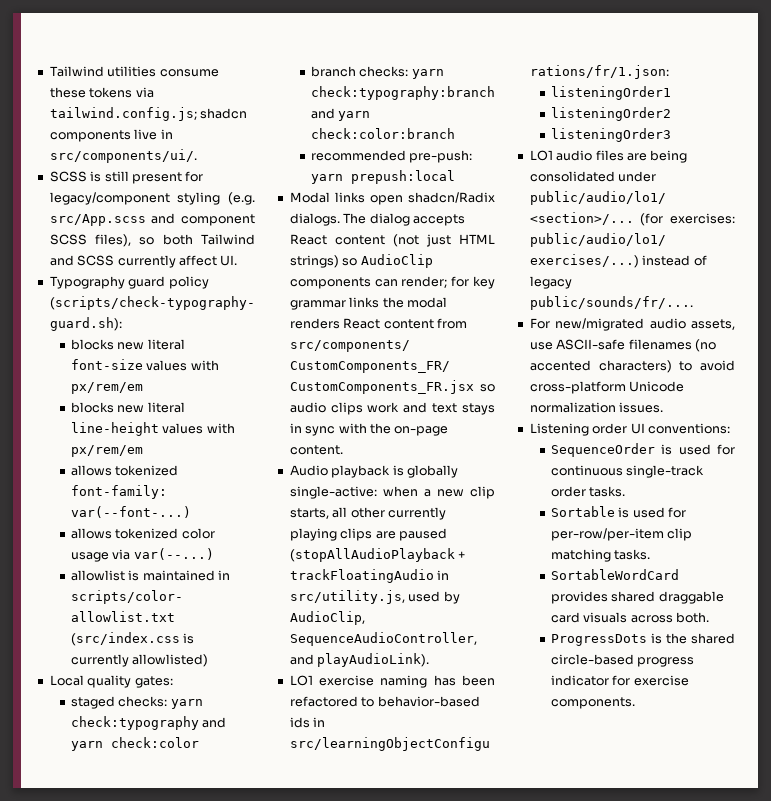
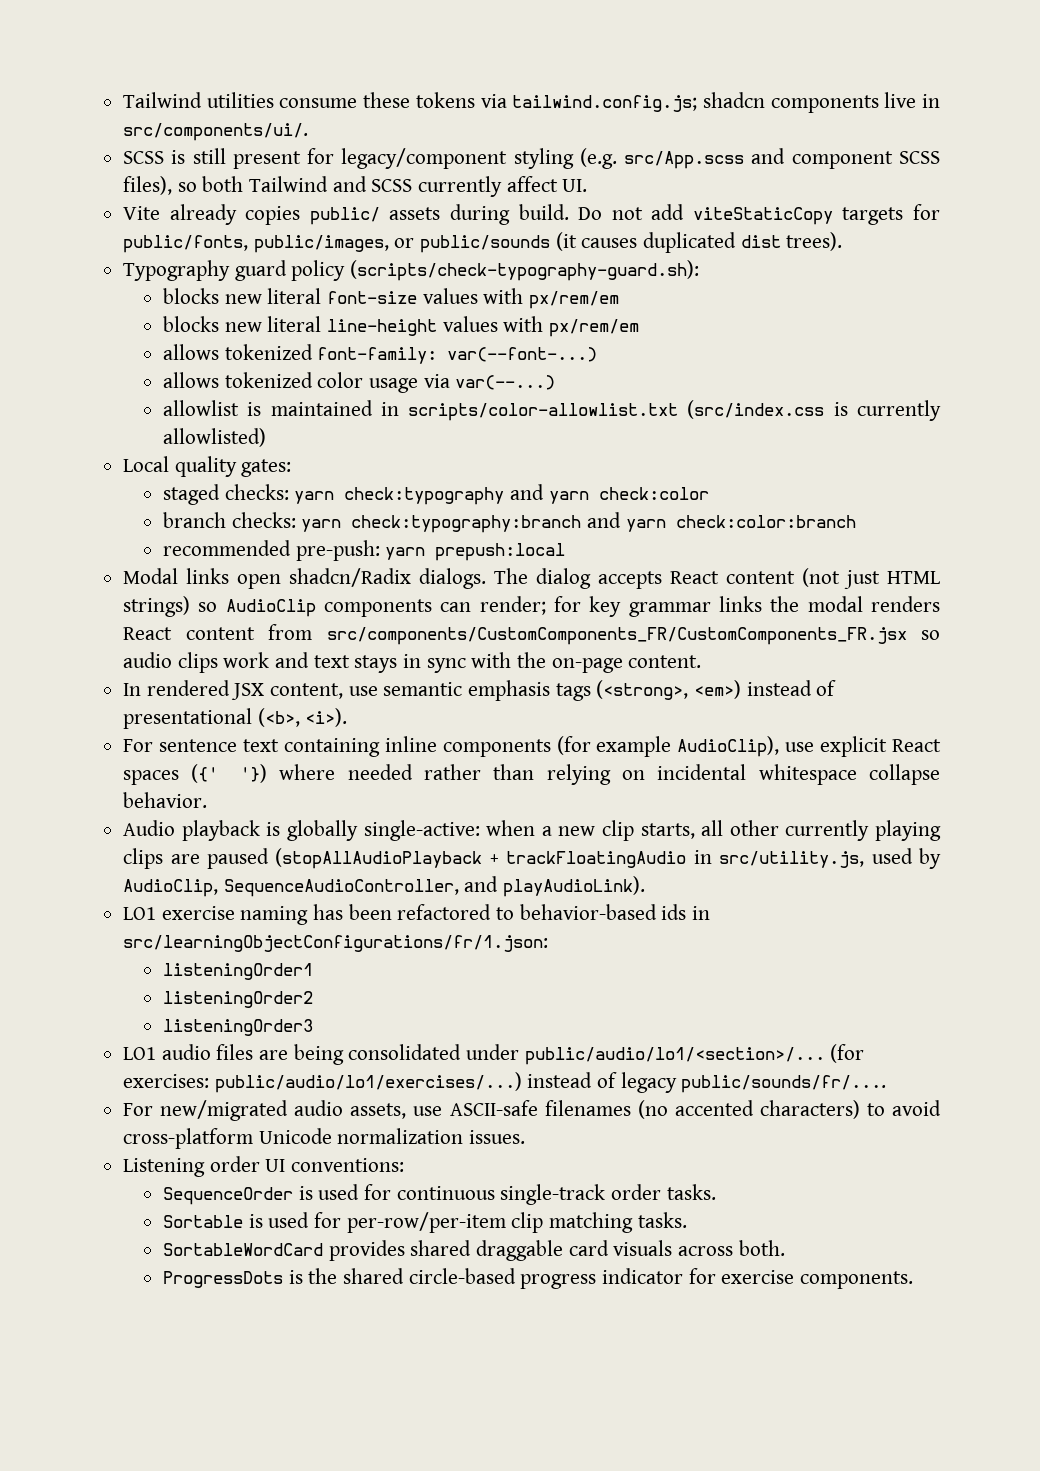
+ Vite already copies public/ assets during build. Do not add viteStaticCopy targets for public/fonts, public/images, or public/sounds (it causes duplicated dist trees).
+ In rendered JSX content, use semantic emphasis tags (<strong>, <em>) instead of presentational (<b>, <i>).
+ For sentence text containing inline components (for example AudioClip), use explicit React spaces ({' '}) where needed rather than relying on incidental whitespace collapse behavior.

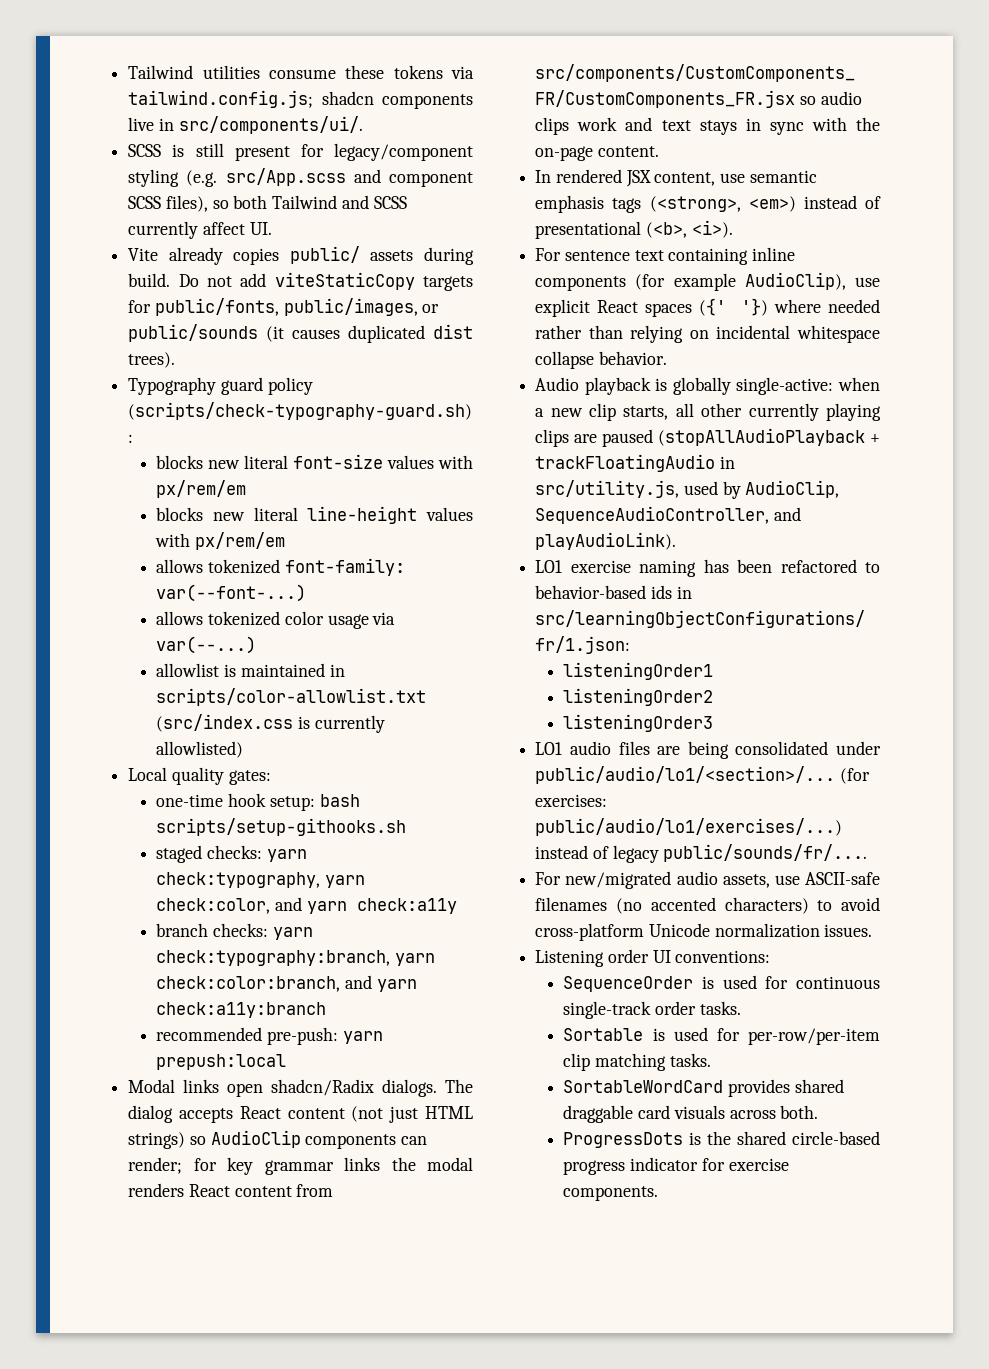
+ one-time hook setup: bash scripts/setup-githooks.sh
- staged checks: yarn check:typography and yarn check:color
+ staged checks: yarn check:typography, yarn check:color, and yarn check:a11y
- branch checks: yarn check:typography:branch and yarn check:color:branch
+ branch checks: yarn check:typography:branch, yarn check:color:branch, and yarn check:a11y:branch

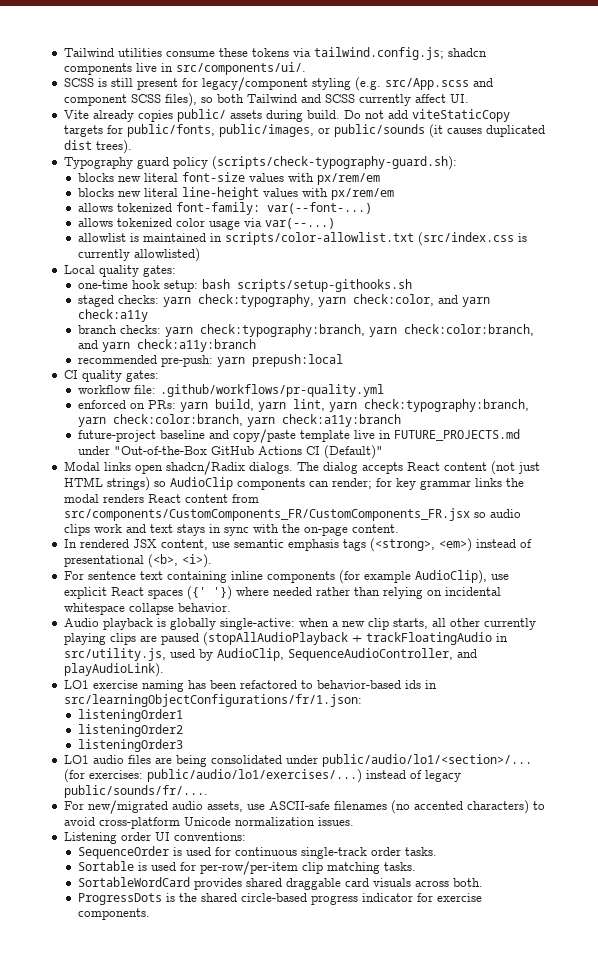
+ CI quality gates:
+ workflow file: .github/workflows/pr-quality.yml
+ enforced on PRs: yarn build, yarn lint, yarn check:typography:branch, yarn check:color:branch, yarn check:a11y:branch
+ future-project baseline and copy/paste template live in FUTURE_PROJECTS.md under "Out-of-the-Box GitHub Actions CI (Default)"

